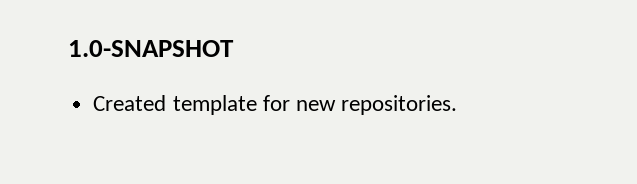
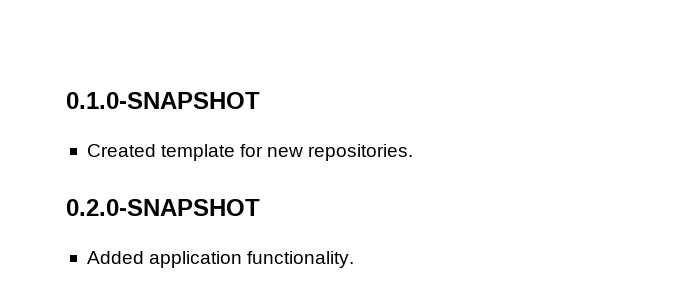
- 1.0-SNAPSHOT
+ 0.1.0-SNAPSHOT
+ 0.2.0-SNAPSHOT
+ Added application functionality.

